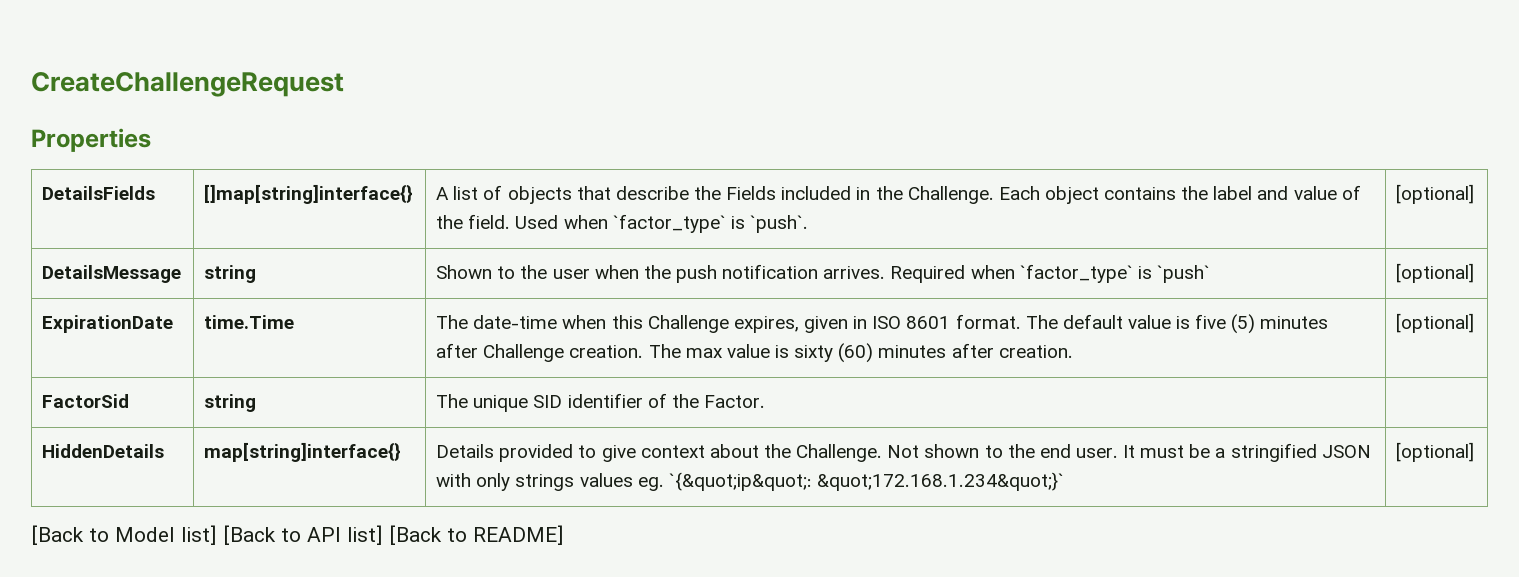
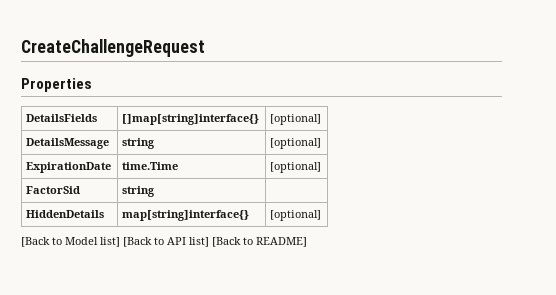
- DetailsFields | []map[string]interface{} | A list of objects that describe the Fields included in the Challenge. Each object contains the label and value of the field. Used when `factor_type` is `push`. | [optional]
- DetailsMessage | string | Shown to the user when the push notification arrives. Required when `factor_type` is `push` | [optional]
- ExpirationDate | time.Time | The date-time when this Challenge expires, given in ISO 8601 format. The default value is five (5) minutes after Challenge creation. The max value is sixty (60) minutes after creation. | [optional]
- FactorSid | string | The unique SID identifier of the Factor. |
- HiddenDetails | map[string]interface{} | Details provided to give context about the Challenge. Not shown to the end user. It must be a stringified JSON with only strings values eg. `{&quot;ip&quot;: &quot;172.168.1.234&quot;}` | [optional]
+ DetailsFields | []map[string]interface{} | [optional]
+ DetailsMessage | string | [optional]
+ ExpirationDate | time.Time | [optional]
+ FactorSid | string |
+ HiddenDetails | map[string]interface{} | [optional]

